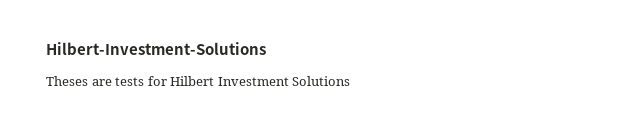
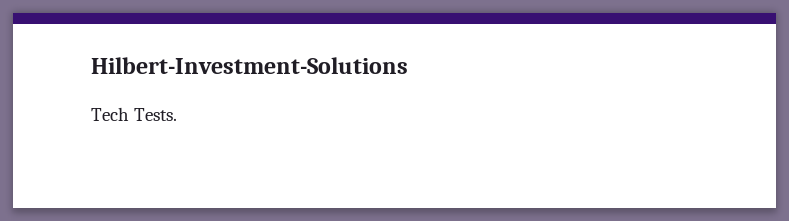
- Theses are tests for Hilbert Investment Solutions
+ Tech Tests.

